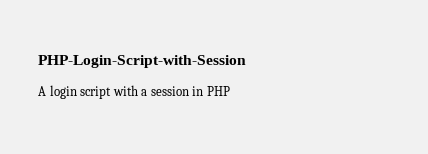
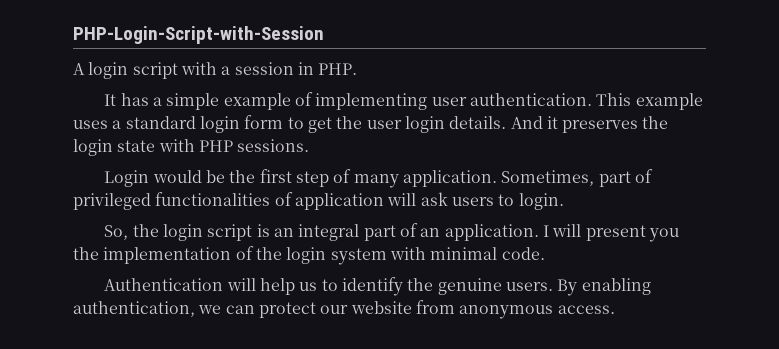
- A login script with a session in PHP
+ A login script with a session in PHP.
+ It has a simple example of implementing user authentication. This example uses a standard login form to get the user login details. And it preserves the login state with PHP sessions.
+ Login would be the first step of many application. Sometimes, part of privileged functionalities of application will ask users to login.
+ So, the login script is an integral part of an application. I will present you the implementation of the login system with minimal code.
+ Authentication will help us to identify the genuine users. By enabling authentication, we can protect our website from anonymous access.

